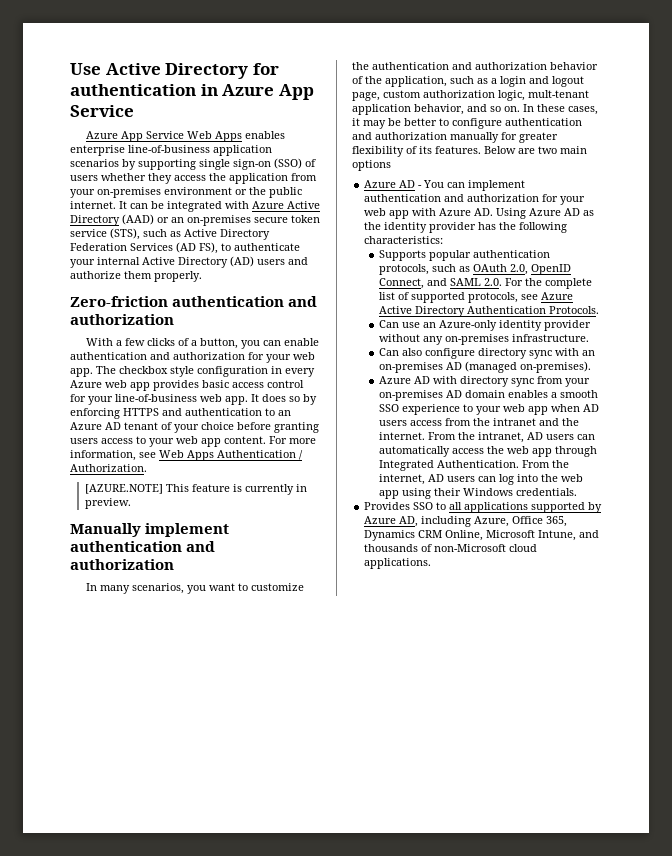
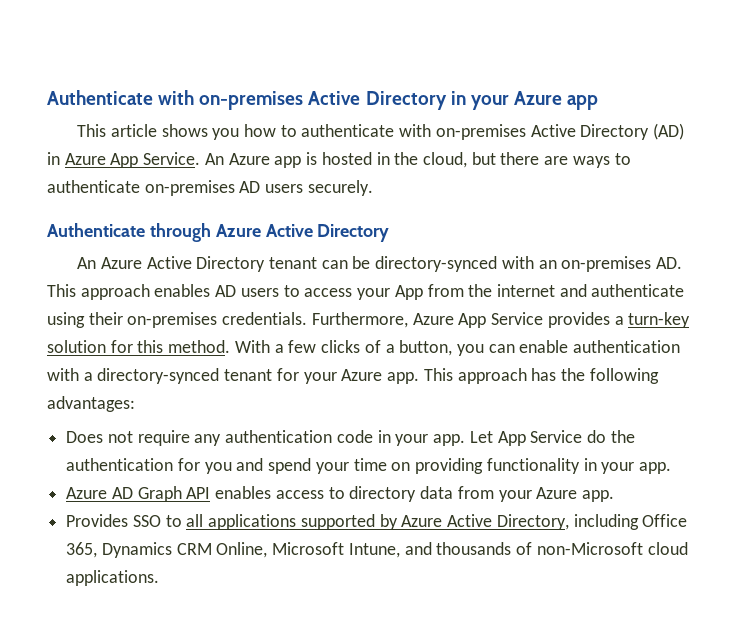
- Use Active Directory for authentication in Azure App Service
- Azure App Service Web Apps enables enterprise line-of-business application scenarios by supporting single sign-on (SSO) of users whether they access the application from your on-premises environment or the public internet. It can be integrated with Azure Active Directory (AAD) or an on-premises secure token service (STS), such as Active Directory Federation Services (AD FS), to authenticate your internal Active Directory (AD) users and authorize them properly.
- Zero-friction authentication and authorization
- With a few clicks of a button, you can enable authentication and authorization for your web app. The checkbox style configuration in every Azure web app provides basic access control for your line-of-business web app. It does so by enforcing HTTPS and authentication to an Azure AD tenant of your choice before granting users access to your web app content. For more information, see Web Apps Authentication / Authorization.
- [AZURE.NOTE] This feature is currently in preview.
- Manually implement authentication and authorization
- In many scenarios, you want to customize the authentication and authorization behavior of the application, such as a login and logout page, custom authorization logic, mult-tenant application behavior, and so on. In these cases, it may be better to configure authentication and authorization manually for greater flexibility of its features. Below are two main options
- Azure AD - You can implement authentication and authorization for your web app with Azure AD. Using Azure AD as the identity provider has the following characteristics:
- Supports popular authentication protocols, such as OAuth 2.0, OpenID Connect, and SAML 2.0. For the complete list of supported protocols, see Azure Active Directory Authentication Protocols.
- Can use an Azure-only identity provider without any on-premises infrastructure.
- Can also configure directory sync with an on-premises AD (managed on-premises).
- Azure AD with directory sync from your on-premises AD domain enables a smooth SSO experience to your web app when AD users access from the intranet and the internet. From the intranet, AD users can automatically access the web app through Integrated Authentication. From the internet, AD users can log into the web app using their Windows credentials.
+ Authenticate with on-premises Active Directory in your Azure app
+ This article shows you how to authenticate with on-premises Active Directory (AD) in Azure App Service. An Azure app is hosted in the cloud, but there are ways to authenticate on-premises AD users securely.
+ Authenticate through Azure Active Directory
+ An Azure Active Directory tenant can be directory-synced with an on-premises AD. This approach enables AD users to access your App from the internet and authenticate using their on-premises credentials. Furthermore, Azure App Service provides a turn-key solution for this method. With a few clicks of a button, you can enable authentication with a directory-synced tenant for your Azure app. This approach has the following advantages:
+ Does not require any authentication code in your app. Let App Service do the authentication for you and spend your time on providing functionality in your app.
+ Azure AD Graph API enables access to directory data from your Azure app.
- Provides SSO to all applications supported by Azure AD, including Azure, Office 365, Dynamics CRM Online, Microsoft Intune, and thousands of non-Microsoft cloud applications.
+ Provides SSO to all applications supported by Azure Active Directory, including Office 365, Dynamics CRM Online, Microsoft Intune, and thousands of non-Microsoft cloud applications.

